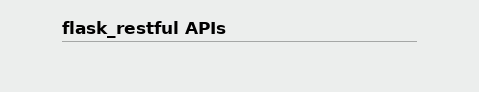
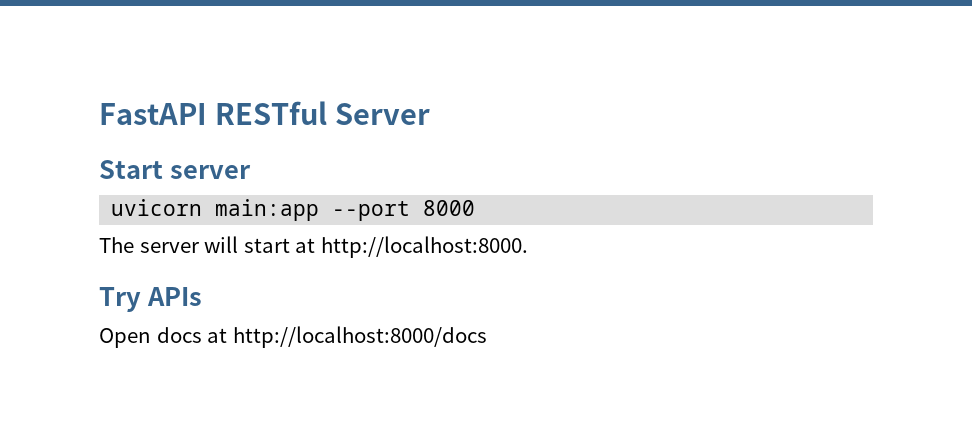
- flask_restful APIs
+ FastAPI RESTful Server
+ Start server
+ uvicorn main:app --port 8000
+ The server will start at http://localhost:8000.
+ Try APIs
+ Open docs at http://localhost:8000/docs

